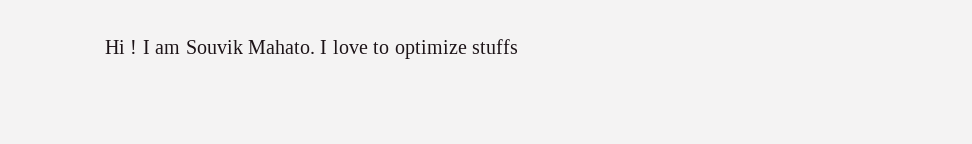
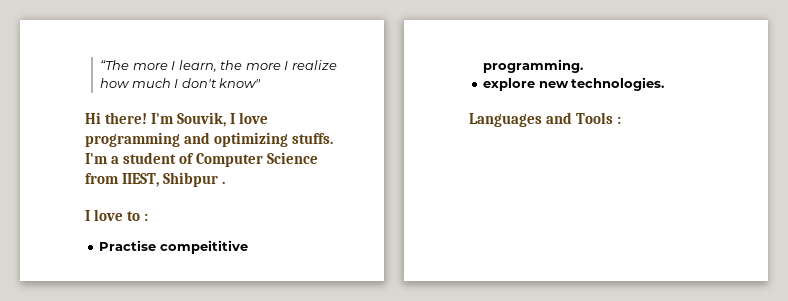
- Hi ! I am Souvik Mahato. I love to optimize stuffs
+ “The more I learn, the more I realize how much I don't know"
+ Hi there! I'm Souvik, I love programming and optimizing stuffs. I'm a student of Computer Science from IIEST, Shibpur .
+ I love to :
+ Practise compeititive programming.
+ explore new technologies.
+ Languages and Tools :

